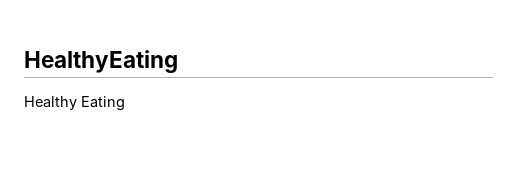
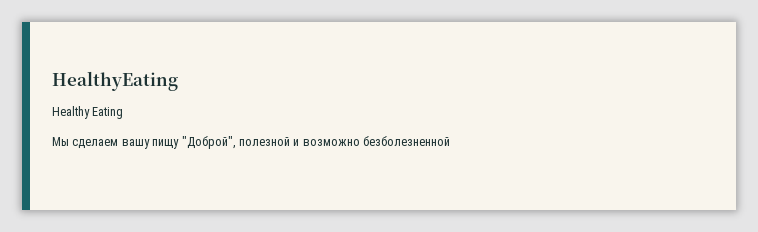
+ Мы сделаем вашу пищу "Доброй", полезной и возможно безболезненной

